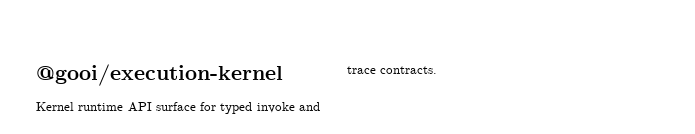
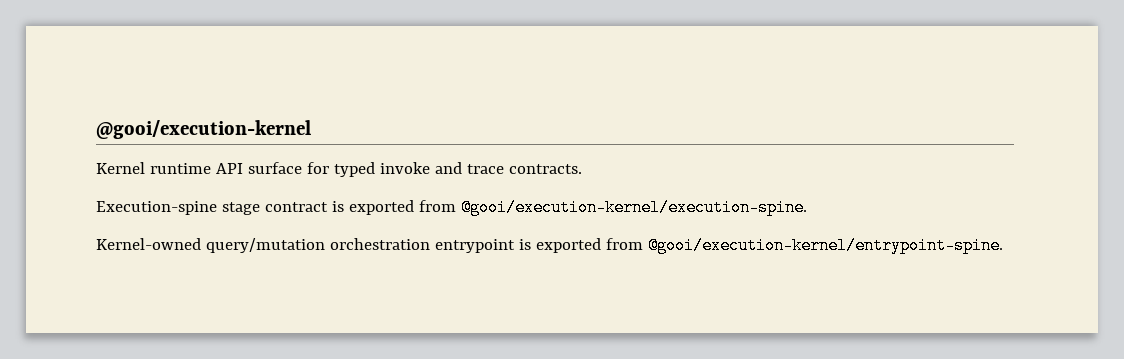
+ Execution-spine stage contract is exported from @gooi/execution-kernel/execution-spine.
+ Kernel-owned query/mutation orchestration entrypoint is exported from @gooi/execution-kernel/entrypoint-spine.

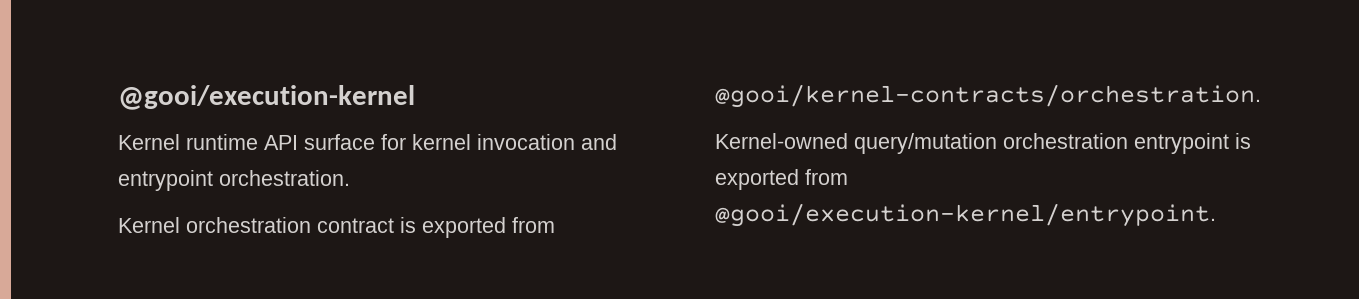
- Kernel runtime API surface for typed invoke and trace contracts.
- Execution-spine stage contract is exported from @gooi/execution-kernel/execution-spine.
+ Kernel runtime API surface for kernel invocation and entrypoint orchestration.
+ Kernel orchestration contract is exported from @gooi/kernel-contracts/orchestration.
- Kernel-owned query/mutation orchestration entrypoint is exported from @gooi/execution-kernel/entrypoint-spine.
+ Kernel-owned query/mutation orchestration entrypoint is exported from @gooi/execution-kernel/entrypoint.

